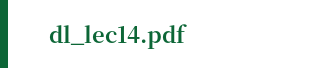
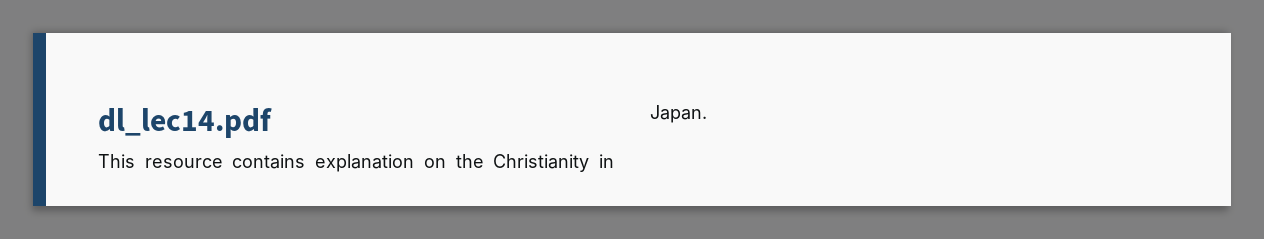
+ This resource contains explanation on the Christianity in Japan.

